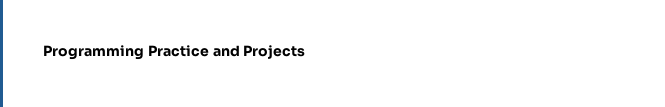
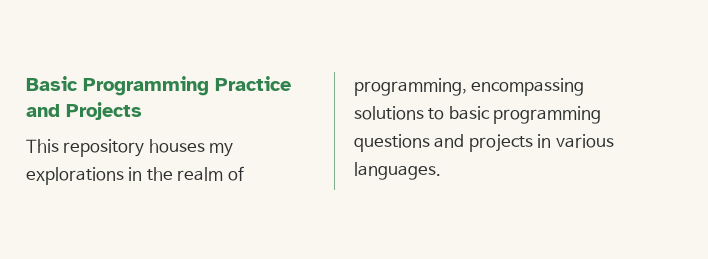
- Programming Practice and Projects
+ Basic Programming Practice and Projects
+ This repository houses my explorations in the realm of programming, encompassing solutions to basic programming questions and projects in various languages.

